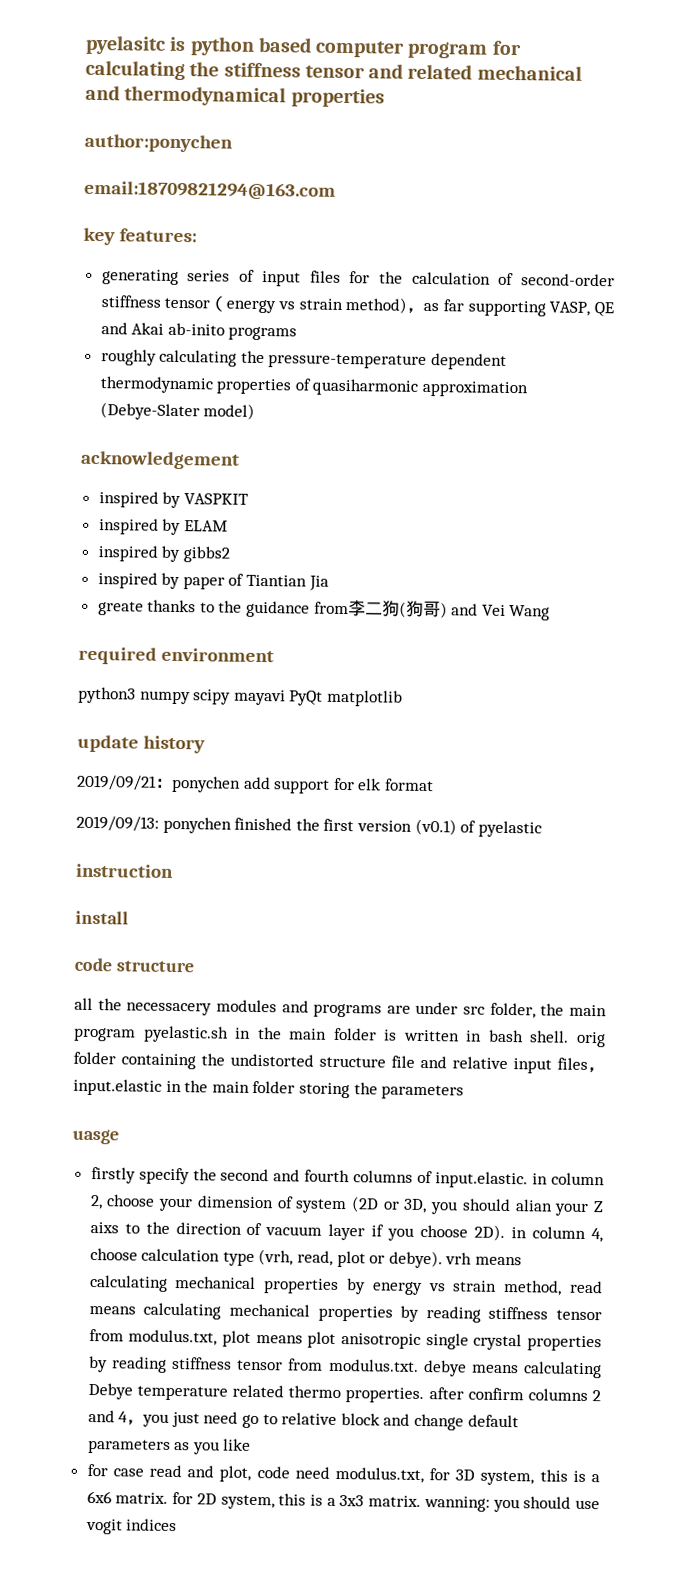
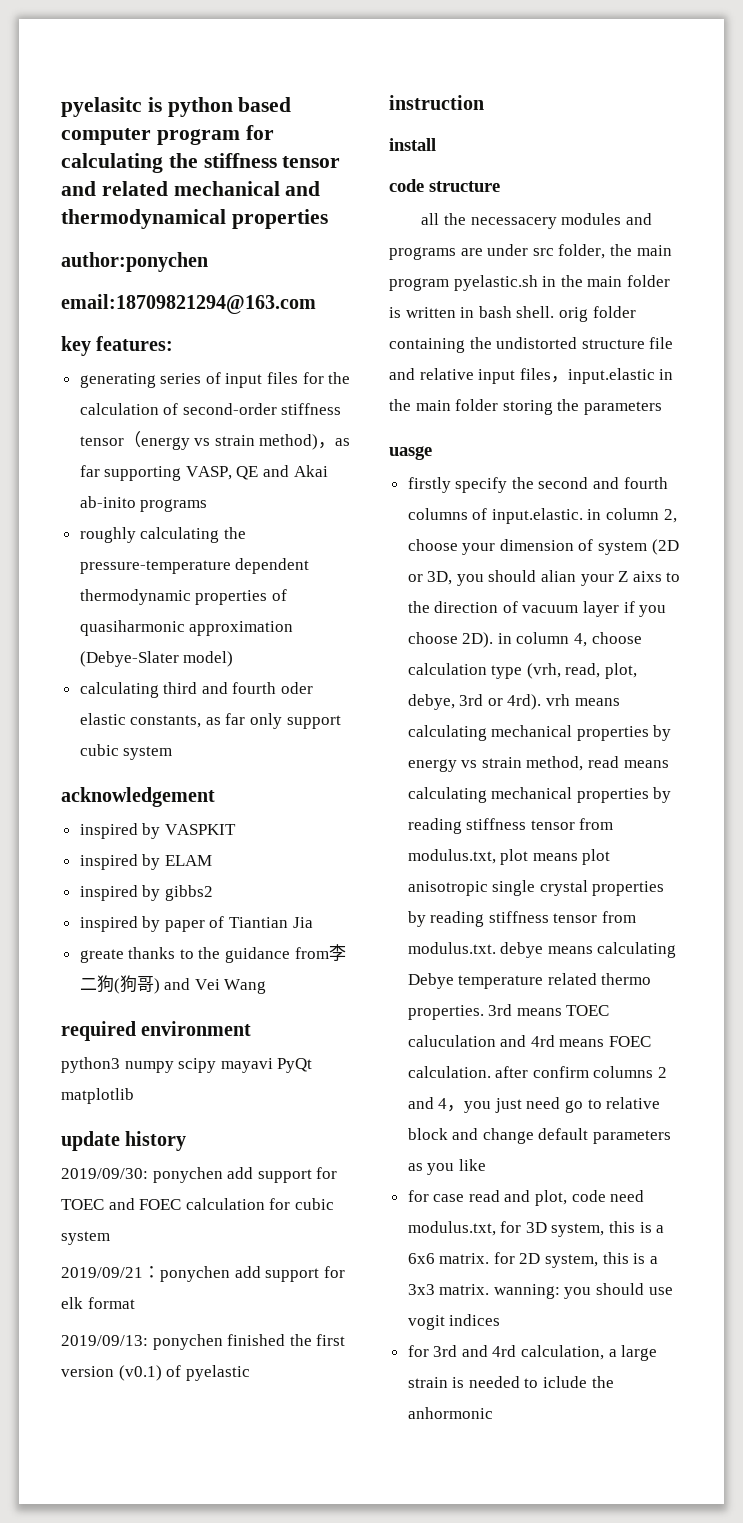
+ calculating third and fourth oder elastic constants, as far only support cubic system
+ 2019/09/30: ponychen add support for TOEC and FOEC calculation for cubic system
- firstly specify the second and fourth columns of input.elastic. in column 2, choose your dimension of system (2D or 3D, you should alian your Z aixs to the direction of vacuum layer if you choose 2D). in column 4, choose calculation type (vrh, read, plot or debye). vrh means calculating mechanical properties by energy vs strain method, read means calculating mechanical properties by reading stiffness tensor from modulus.txt, plot means plot anisotropic single crystal properties by reading stiffness tensor from modulus.txt. debye means calculating Debye temperature related thermo properties. after confirm columns 2 and 4，you just need go to relative block and change default parameters as you like
+ firstly specify the second and fourth columns of input.elastic. in column 2, choose your dimension of system (2D or 3D, you should alian your Z aixs to the direction of vacuum layer if you choose 2D). in column 4, choose calculation type (vrh, read, plot, debye, 3rd or 4rd). vrh means calculating mechanical properties by energy vs strain method, read means calculating mechanical properties by reading stiffness tensor from modulus.txt, plot means plot anisotropic single crystal properties by reading stiffness tensor from modulus.txt. debye means calculating Debye temperature related thermo properties. 3rd means TOEC caluculation and 4rd means FOEC calculation. after confirm columns 2 and 4，you just need go to relative block and change default parameters as you like
+ for 3rd and 4rd calculation, a large strain is needed to iclude the anhormonic

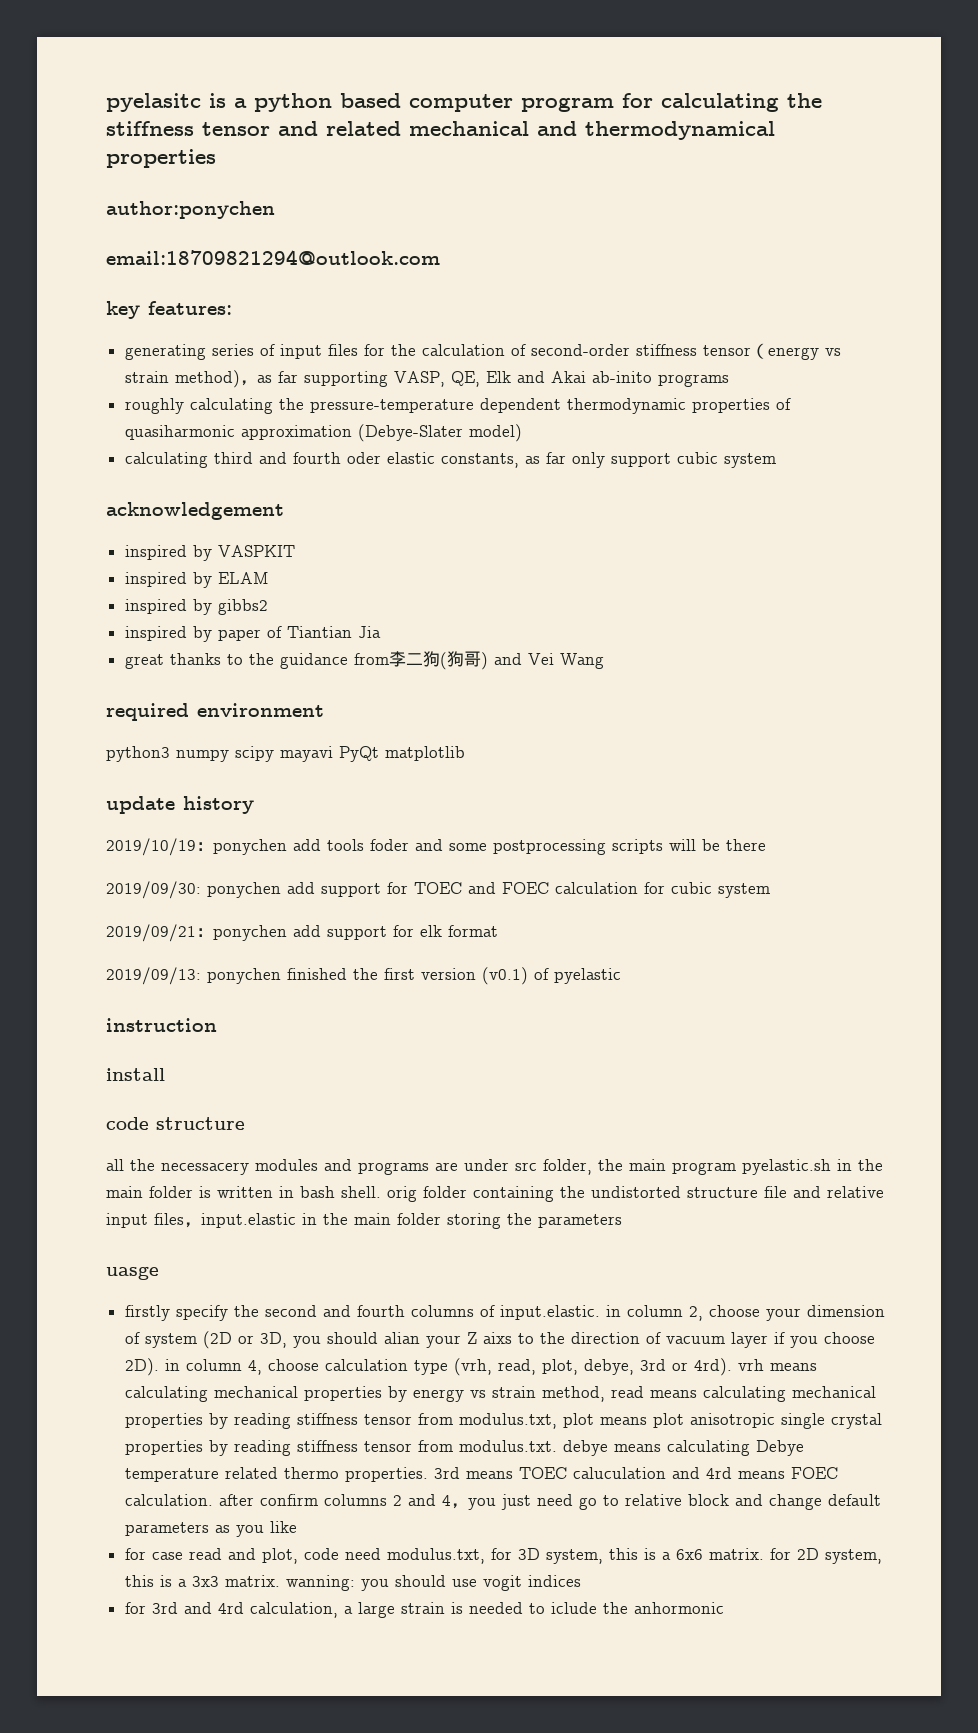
- pyelasitc is python based computer program for calculating the stiffness tensor and related mechanical and thermodynamical properties
+ pyelasitc is a python based computer program for calculating the stiffness tensor and related mechanical and thermodynamical properties
- email:18709821294@163.com
+ email:18709821294@outlook.com
- generating series of input files for the calculation of second-order stiffness tensor（energy vs strain method)，as far supporting VASP, QE and Akai ab-inito programs
+ generating series of input files for the calculation of second-order stiffness tensor（energy vs strain method)，as far supporting VASP, QE, Elk and Akai ab-inito programs
- greate thanks to the guidance from李二狗(狗哥) and Vei Wang
+ great thanks to the guidance from李二狗(狗哥) and Vei Wang
+ 2019/10/19：ponychen add tools foder and some postprocessing scripts will be there

